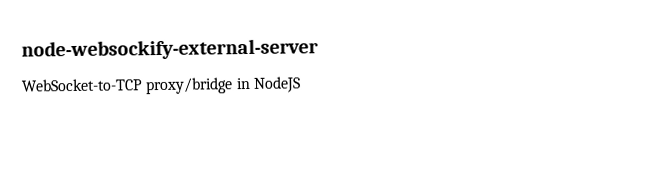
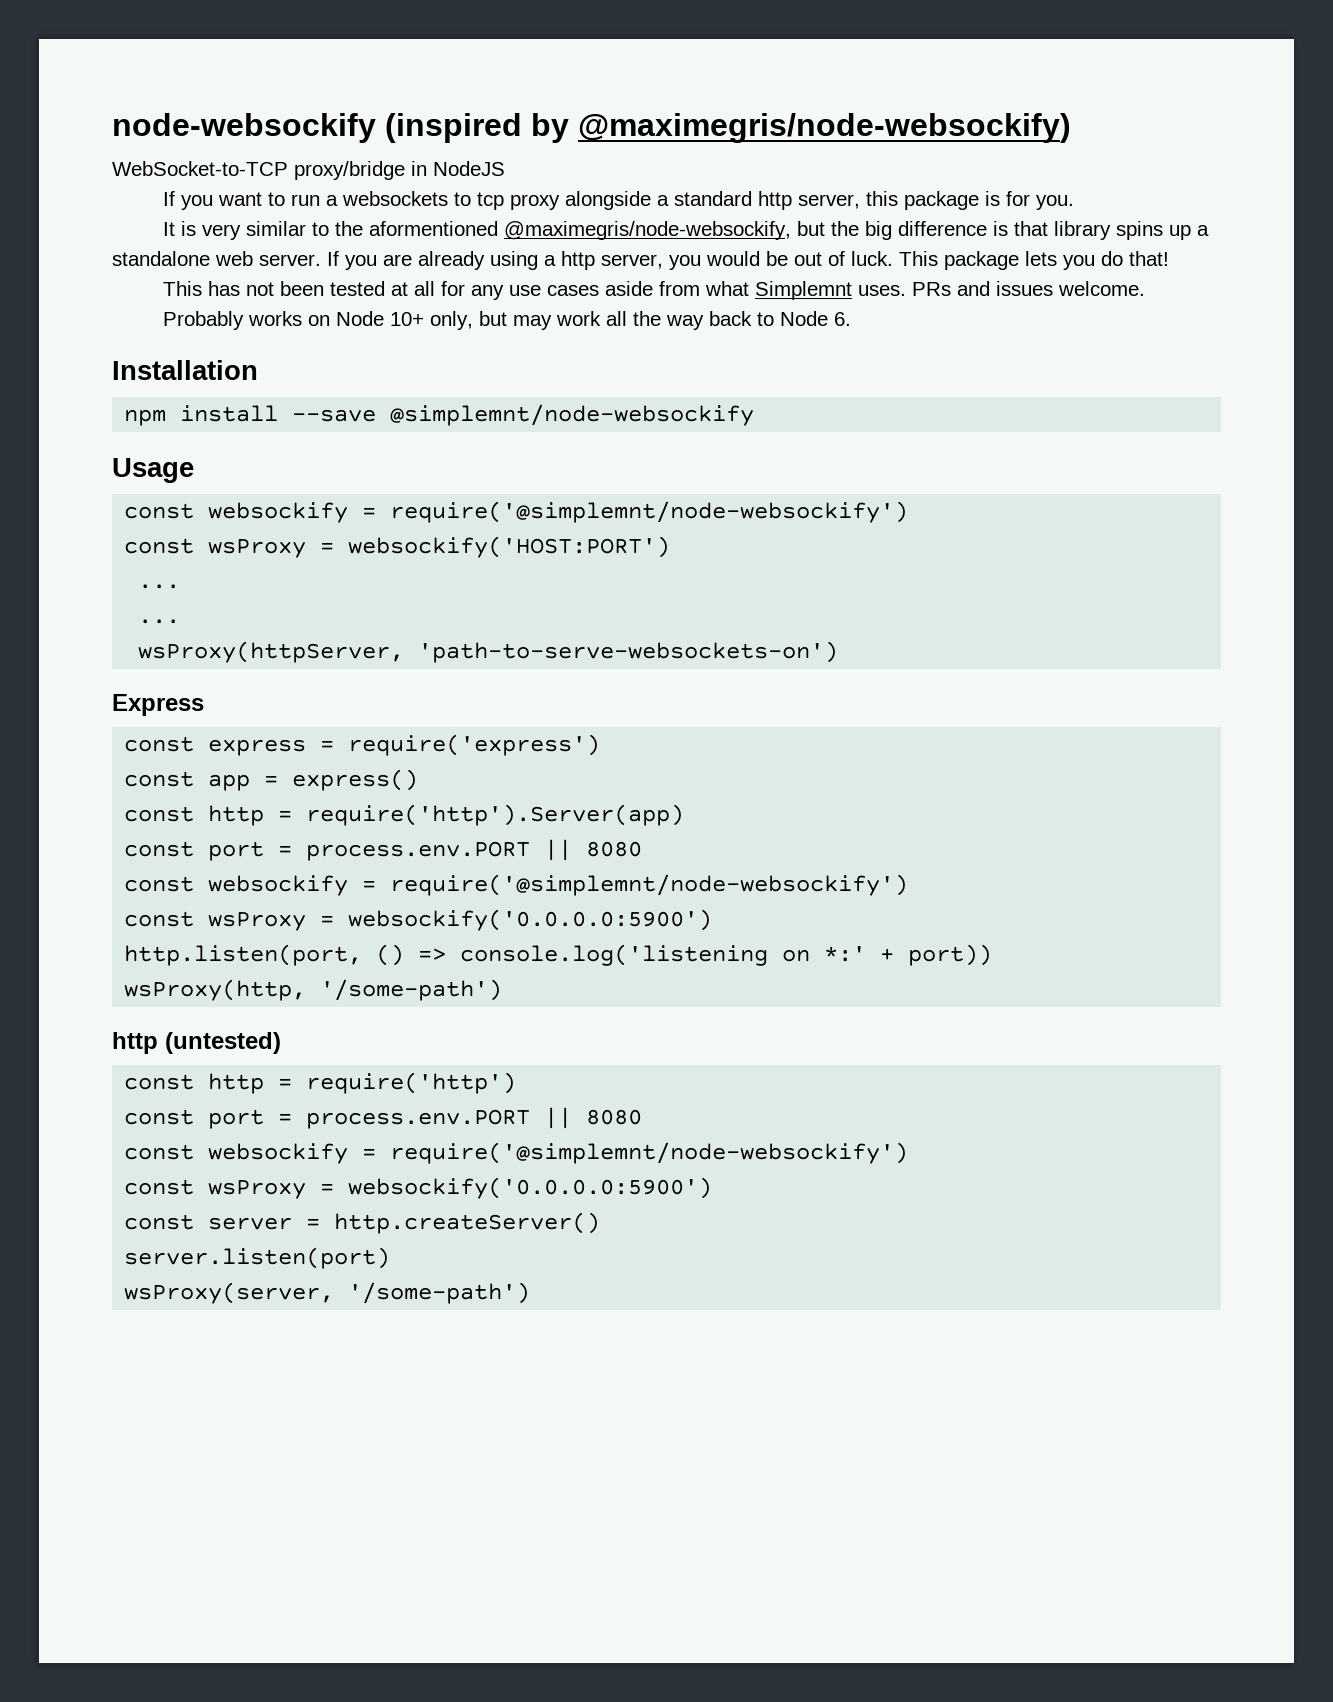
- node-websockify-external-server
+ node-websockify (inspired by @maximegris/node-websockify)
+ If you want to run a websockets to tcp proxy alongside a standard http server, this package is for you.
+ It is very similar to the aformentioned @maximegris/node-websockify, but the big difference is that library spins up a standalone web server. If you are already using a http server, you would be out of luck. This package lets you do that!
+ This has not been tested at all for any use cases aside from what Simplemnt uses. PRs and issues welcome.
+ Probably works on Node 10+ only, but may work all the way back to Node 6.
+ Installation
+ npm install --save @simplemnt/node-websockify
+ Usage
+ const websockify = require('@simplemnt/node-websockify')
+ const wsProxy = websockify('HOST:PORT')
+ ...
+ ...
+ wsProxy(httpServer, 'path-to-serve-websockets-on')
+ Express
+ const express = require('express')
+ const app = express()
+ const http = require('http').Server(app)
+ const port = process.env.PORT || 8080
+ const websockify = require('@simplemnt/node-websockify')
+ const wsProxy = websockify('0.0.0.0:5900')
+ http.listen(port, () => console.log('listening on *:' + port))
+ wsProxy(http, '/some-path')
+ http (untested)
+ const http = require('http')
+ const port = process.env.PORT || 8080
+ const websockify = require('@simplemnt/node-websockify')
+ const wsProxy = websockify('0.0.0.0:5900')
+ const server = http.createServer()
+ server.listen(port)
+ wsProxy(server, '/some-path')

